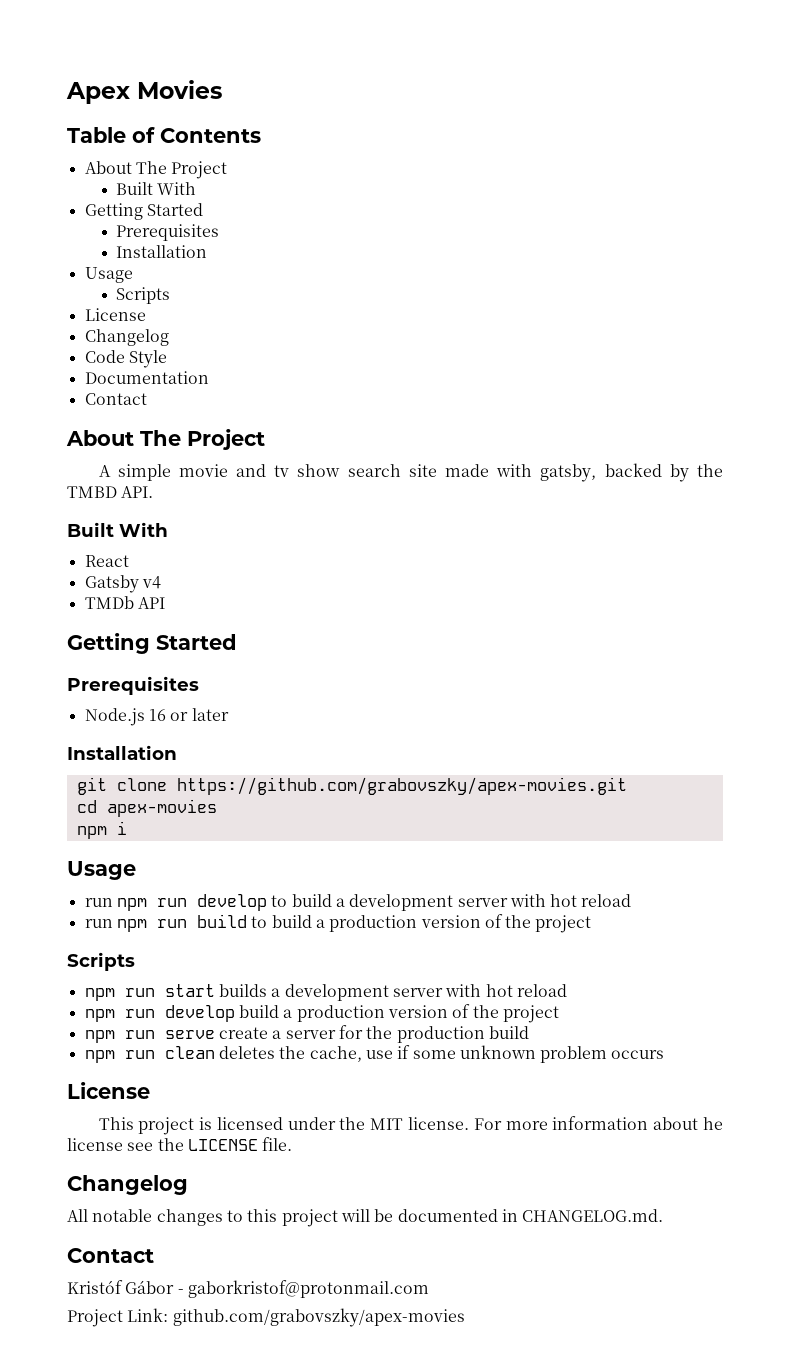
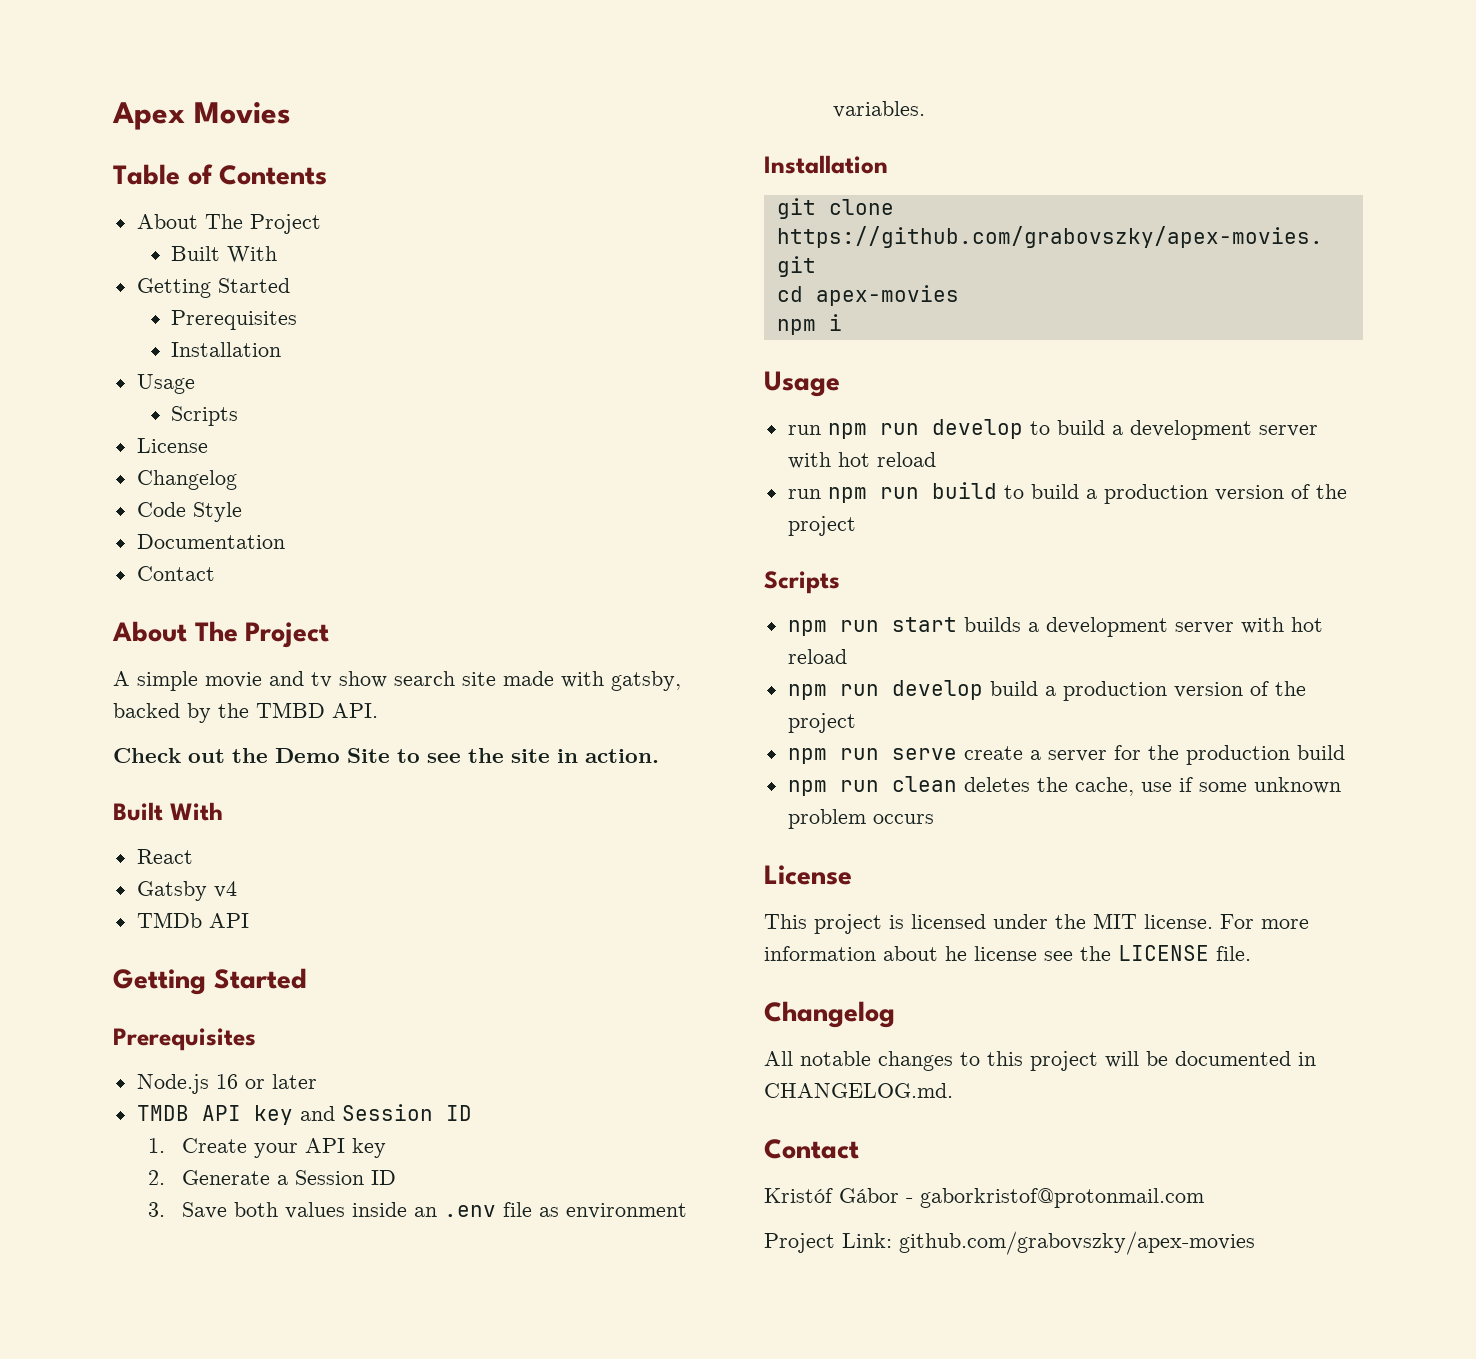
+ Check out the Demo Site to see the site in action.
+ TMDB API key and Session ID
+ 1. Create your API key
+ 2. Generate a Session ID
+ 3. Save both values inside an .env file as environment variables.

